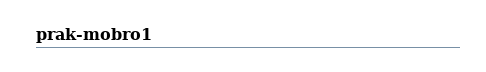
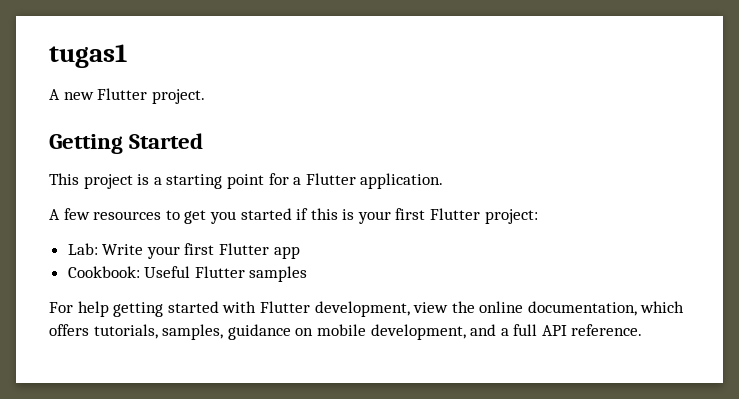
- prak-mobro1
+ tugas1
+ A new Flutter project.
+ Getting Started
+ This project is a starting point for a Flutter application.
+ A few resources to get you started if this is your first Flutter project:
+ Lab: Write your first Flutter app
+ Cookbook: Useful Flutter samples
+ For help getting started with Flutter development, view the online documentation, which offers tutorials, samples, guidance on mobile development, and a full API reference.

